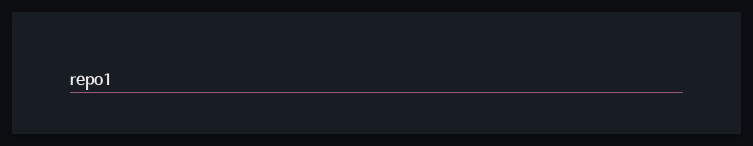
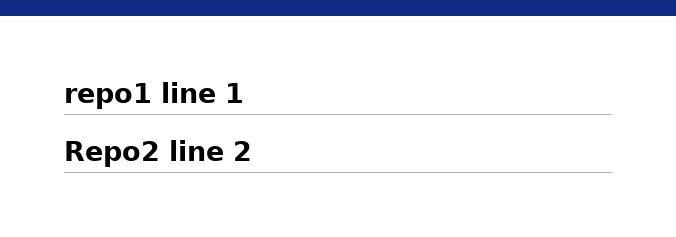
- repo1
+ repo1 line 1
+ Repo2 line 2

